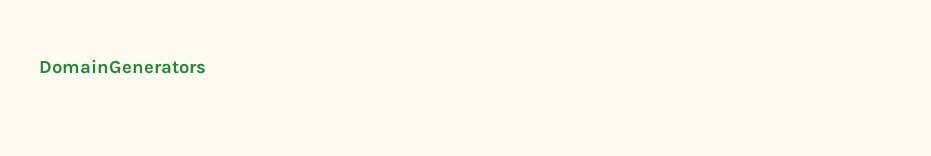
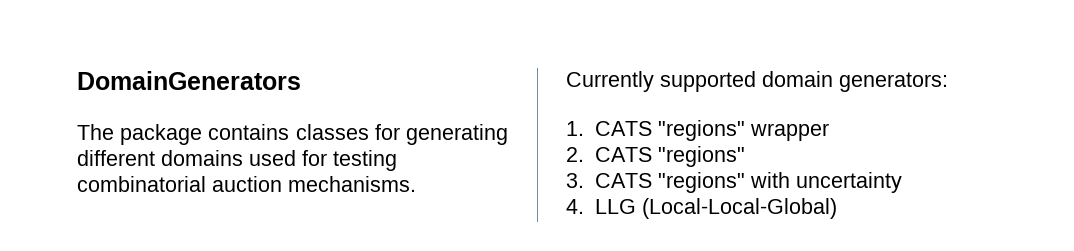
+ The package contains classes for generating different domains used for testing combinatorial auction mechanisms. Currently supported domain generators:
+ 1. CATS "regions" wrapper
+ 2. CATS "regions"
+ 3. CATS "regions" with uncertainty
+ 4. LLG (Local-Local-Global)

